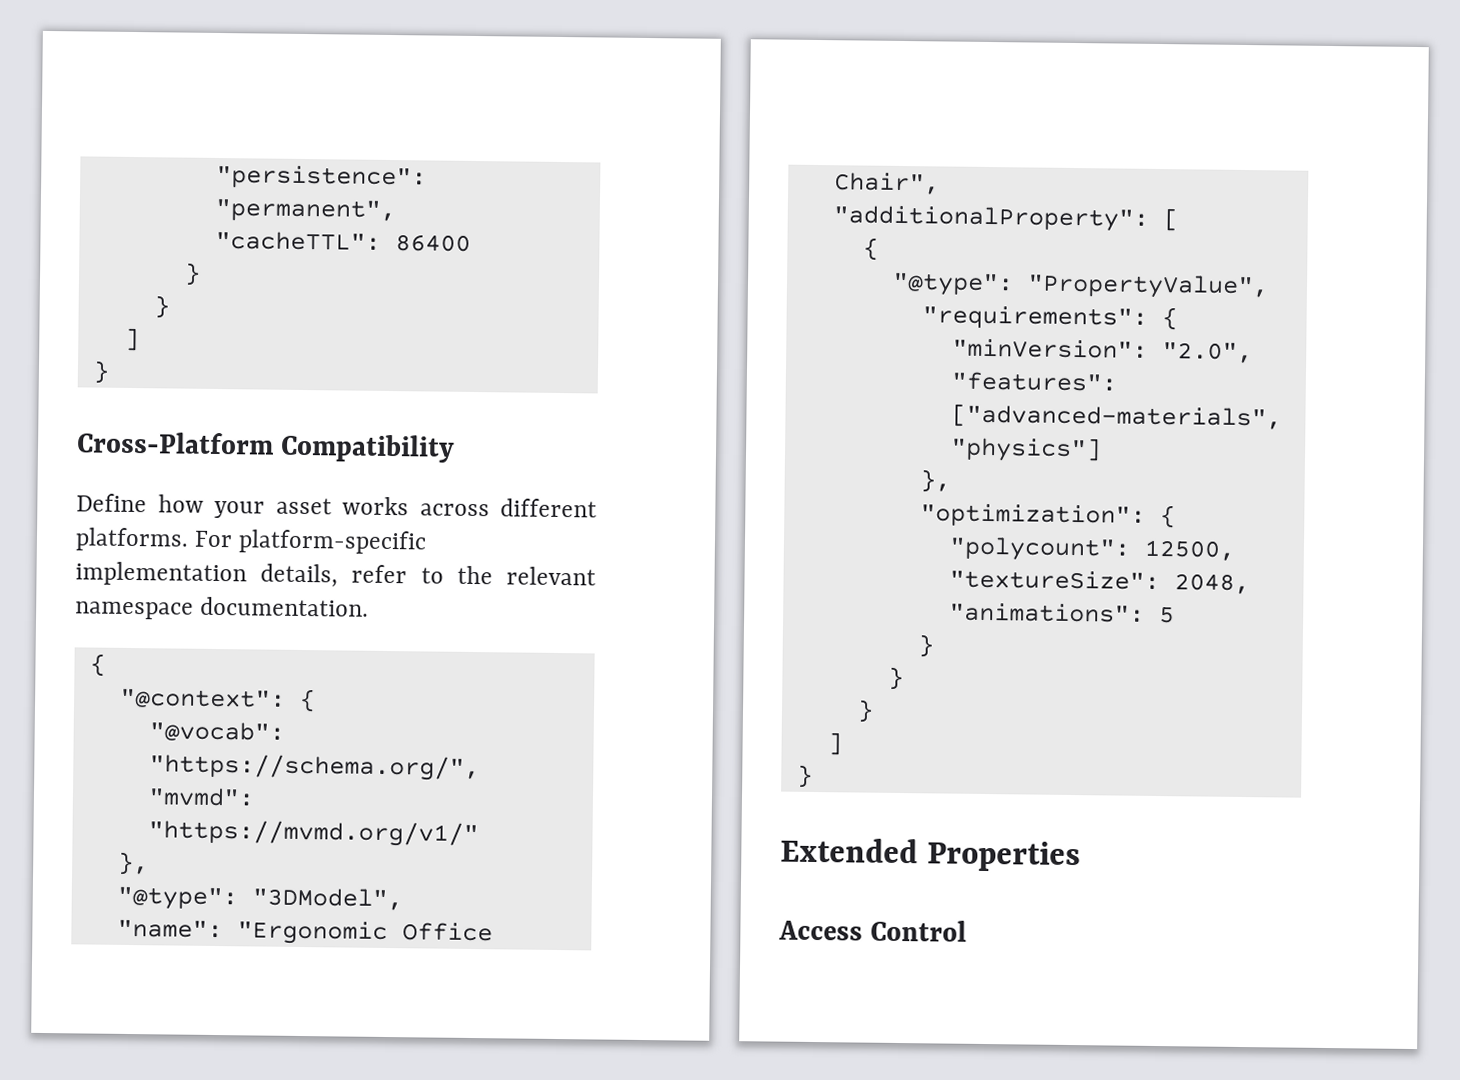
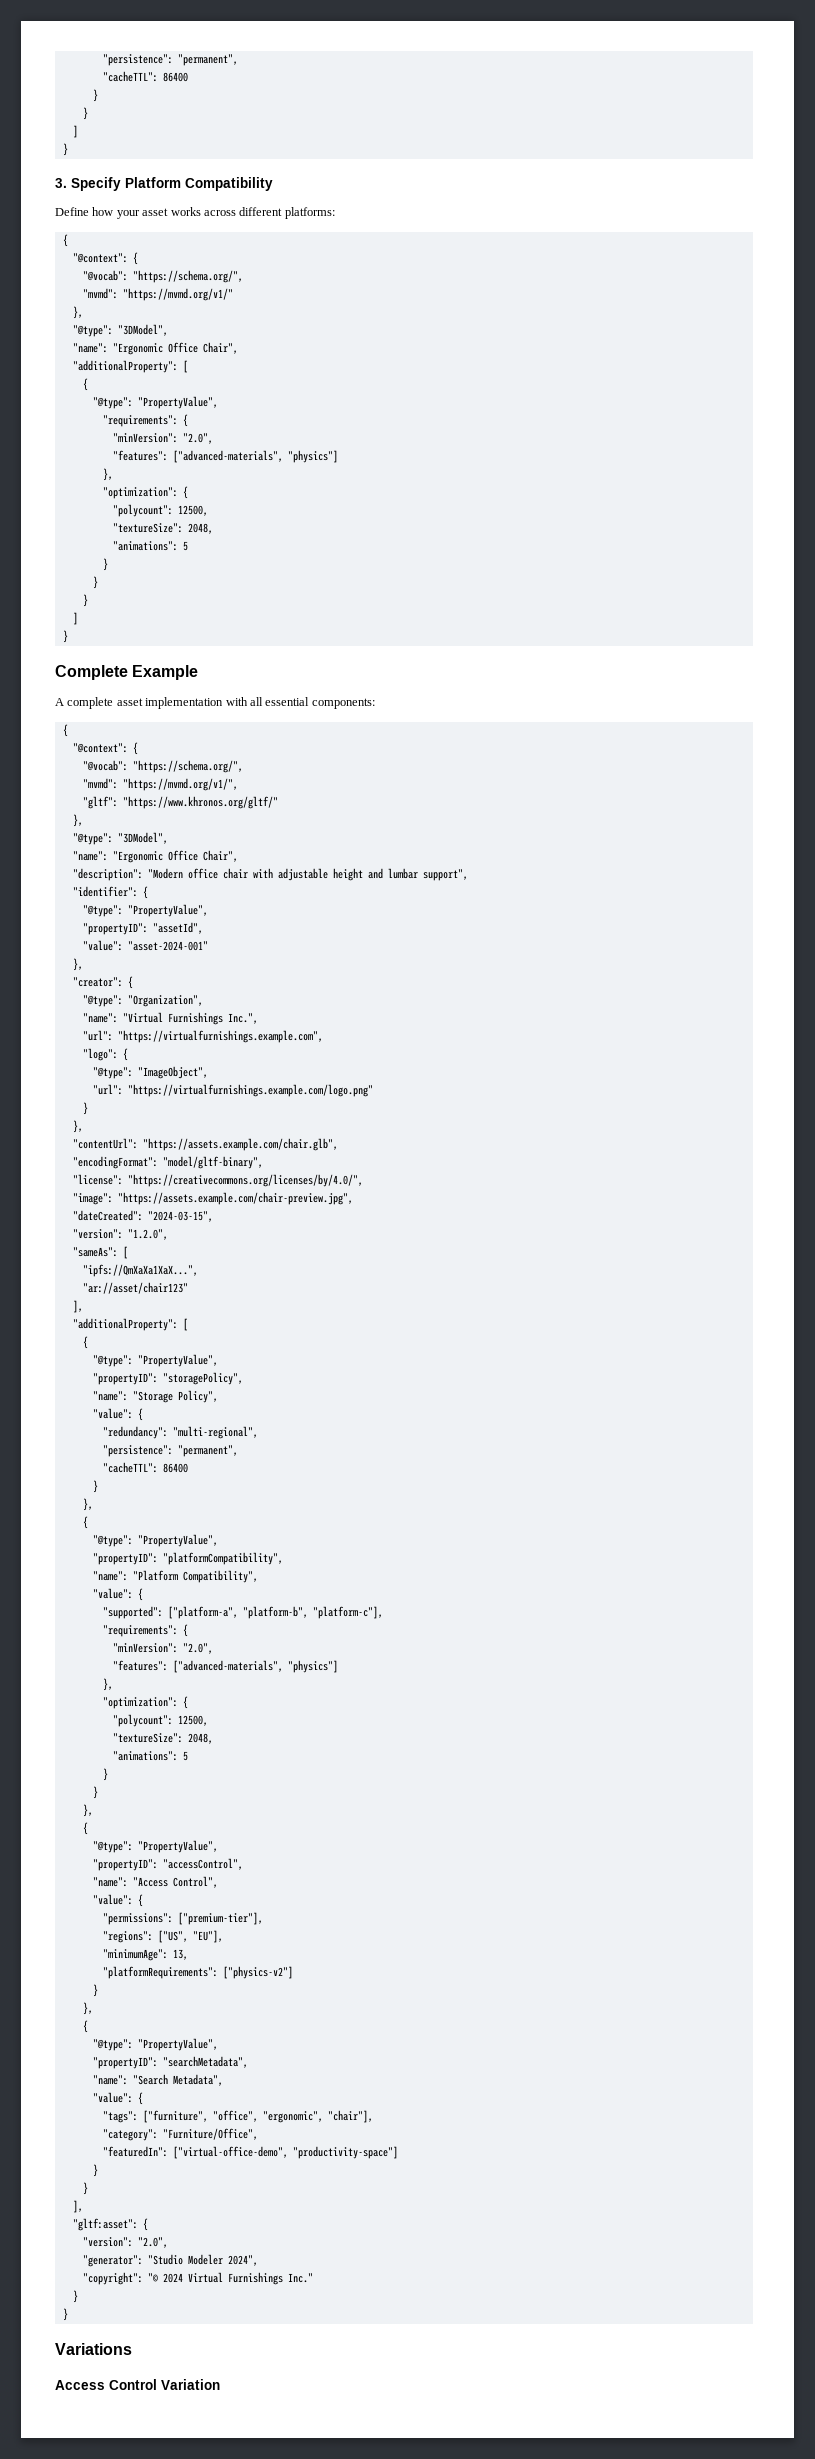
- Cross-Platform Compatibility
+ 3. Specify Platform Compatibility
- Define how your asset works across different platforms. For platform-specific implementation details, refer to the relevant namespace documentation.
+ Define how your asset works across different platforms:
- Extended Properties
+ Complete Example
+ A complete asset implementation with all essential components:
+ {
+ "@context": {
+ "@vocab": "https://schema.org/",
+ "mvmd": "https://mvmd.org/v1/",
+ "gltf": "https://www.khronos.org/gltf/"
+ },
+ "@type": "3DModel",
+ "name": "Ergonomic Office Chair",
+ "description": "Modern office chair with adjustable height and lumbar support",
+ "identifier": {
+ "@type": "PropertyValue",
+ "propertyID": "assetId",
+ "value": "asset-2024-001"
+ },
+ "creator": {
+ "@type": "Organization",
+ "name": "Virtual Furnishings Inc.",
+ "url": "https://virtualfurnishings.example.com",
+ "logo": {
+ "@type": "ImageObject",
+ "url": "https://virtualfurnishings.example.com/logo.png"
+ }
+ },
+ "contentUrl": "https://assets.example.com/chair.glb",
+ "encodingFormat": "model/gltf-binary",
+ "license": "https://creativecommons.org/licenses/by/4.0/",
+ "image": "https://assets.example.com/chair-preview.jpg",
+ "dateCreated": "2024-03-15",
+ "version": "1.2.0",
+ "sameAs": [
+ "ipfs://QmXaXa1XaX...",
+ "ar://asset/chair123"
+ ],
+ "additionalProperty": [
+ {
+ "@type": "PropertyValue",
+ "propertyID": "storagePolicy",
+ "name": "Storage Policy",
+ "value": {
+ "redundancy": "multi-regional",
+ "persistence": "permanent",
+ "cacheTTL": 86400
+ }
+ },
+ {
+ "@type": "PropertyValue",
+ "propertyID": "platformCompatibility",
+ "name": "Platform Compatibility",
+ "value": {
+ "supported": ["platform-a", "platform-b", "platform-c"],
+ "requirements": {
+ "minVersion": "2.0",
+ "features": ["advanced-materials", "physics"]
+ },
+ "optimization": {
+ "polycount": 12500,
+ "textureSize": 2048,
+ "animations": 5
+ }
+ }
+ },
+ {
+ "@type": "PropertyValue",
+ "propertyID": "accessControl",
+ "name": "Access Control",
+ "value": {
+ "permissions": ["premium-tier"],
+ "regions": ["US", "EU"],
+ "minimumAge": 13,
+ "platformRequirements": ["physics-v2"]
+ }
+ },
+ {
+ "@type": "PropertyValue",
+ "propertyID": "searchMetadata",
+ "name": "Search Metadata",
+ "value": {
+ "tags": ["furniture", "office", "ergonomic", "chair"],
+ "category": "Furniture/Office",
+ "featuredIn": ["virtual-office-demo", "productivity-space"]
+ }
+ }
+ ],
+ "gltf:asset": {
+ "version": "2.0",
+ "generator": "Studio Modeler 2024",
+ "copyright": "© 2024 Virtual Furnishings Inc."
+ }
+ }
+ Variations
- Access Control
+ Access Control Variation

